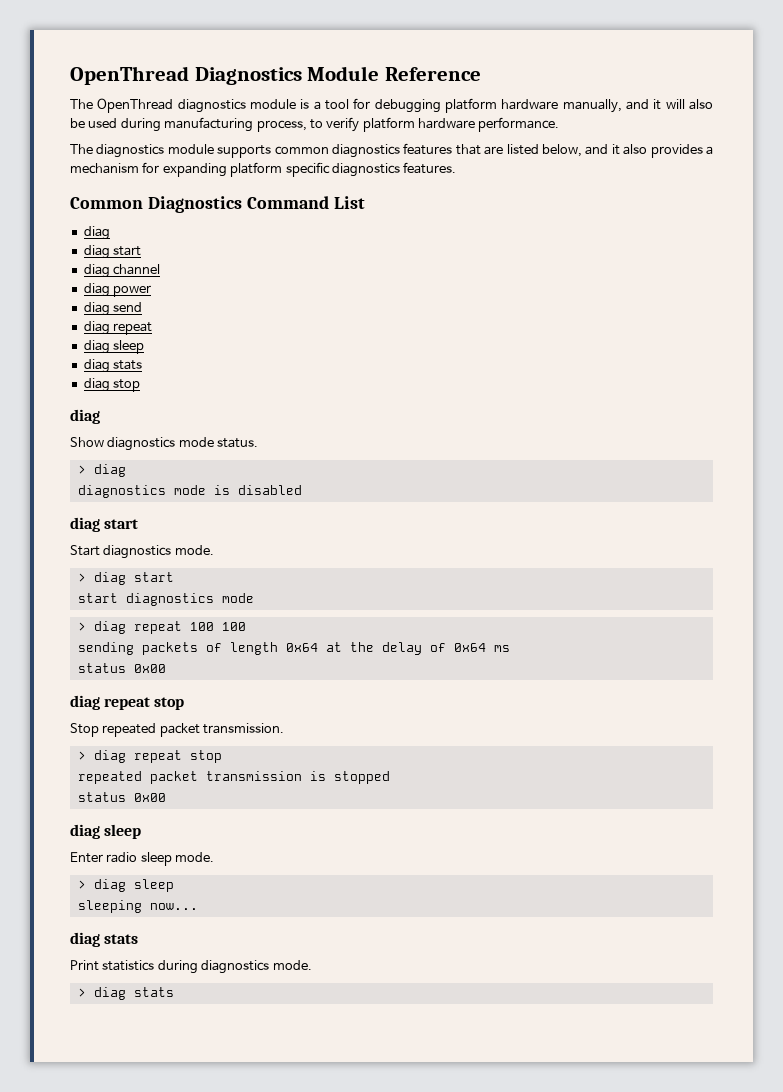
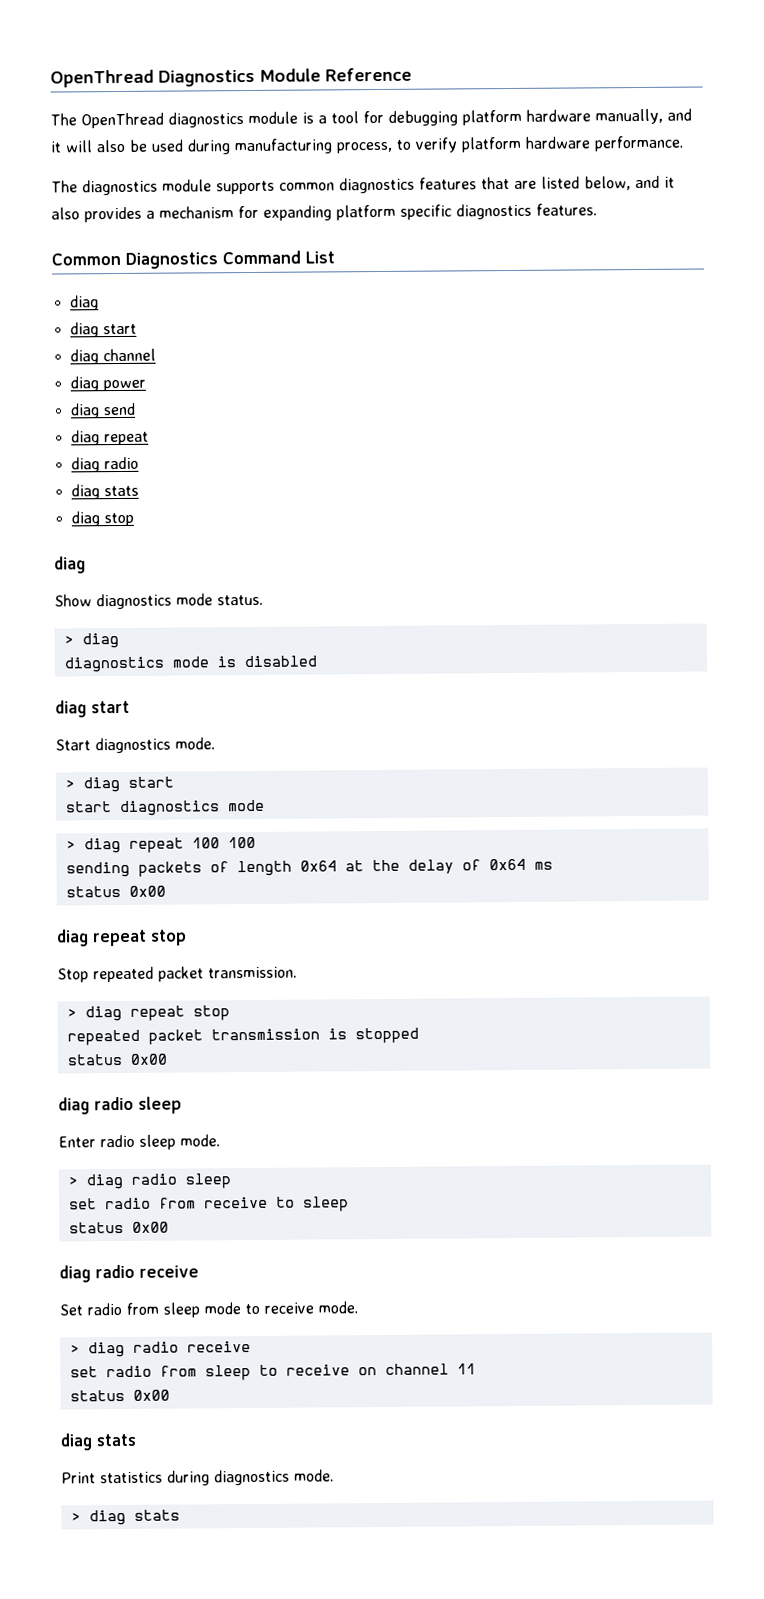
  diag send
  diag repeat
- diag sleep
+ diag radio
  repeated packet transmission is stopped
  status 0x00
- diag sleep
+ diag radio sleep
- > diag sleep
- sleeping now...
+ > diag radio sleep
+ set radio from receive to sleep
+ status 0x00
+ diag radio receive
+ Set radio from sleep mode to receive mode.
+ > diag radio receive
+ set radio from sleep to receive on channel 11
+ status 0x00

